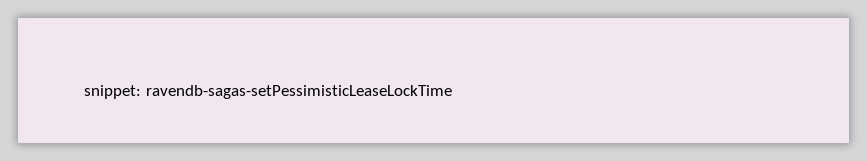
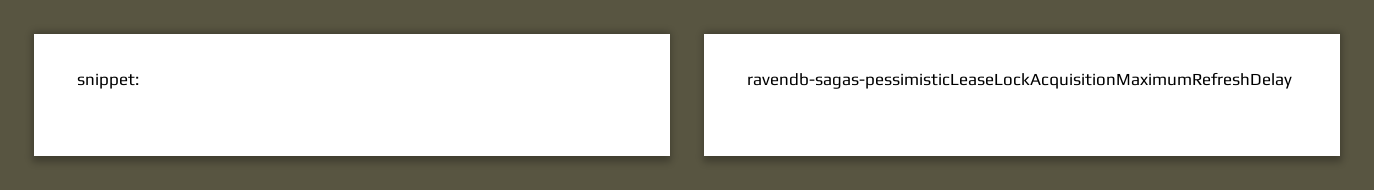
- snippet: ravendb-sagas-setPessimisticLeaseLockTime
+ snippet: ravendb-sagas-pessimisticLeaseLockAcquisitionMaximumRefreshDelay

